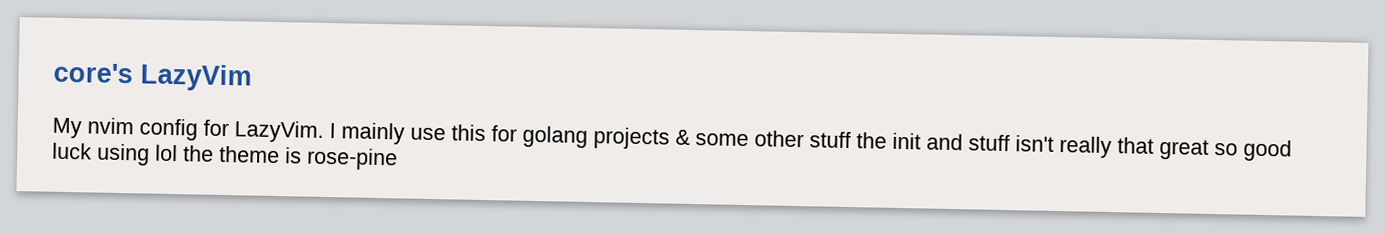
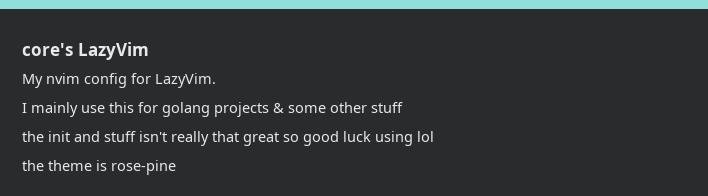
- My nvim config for LazyVim. I mainly use this for golang projects & some other stuff the init and stuff isn't really that great so good luck using lol the theme is rose-pine
+ My nvim config for LazyVim.
+ I mainly use this for golang projects & some other stuff
+ the init and stuff isn't really that great so good luck using lol
+ the theme is rose-pine

